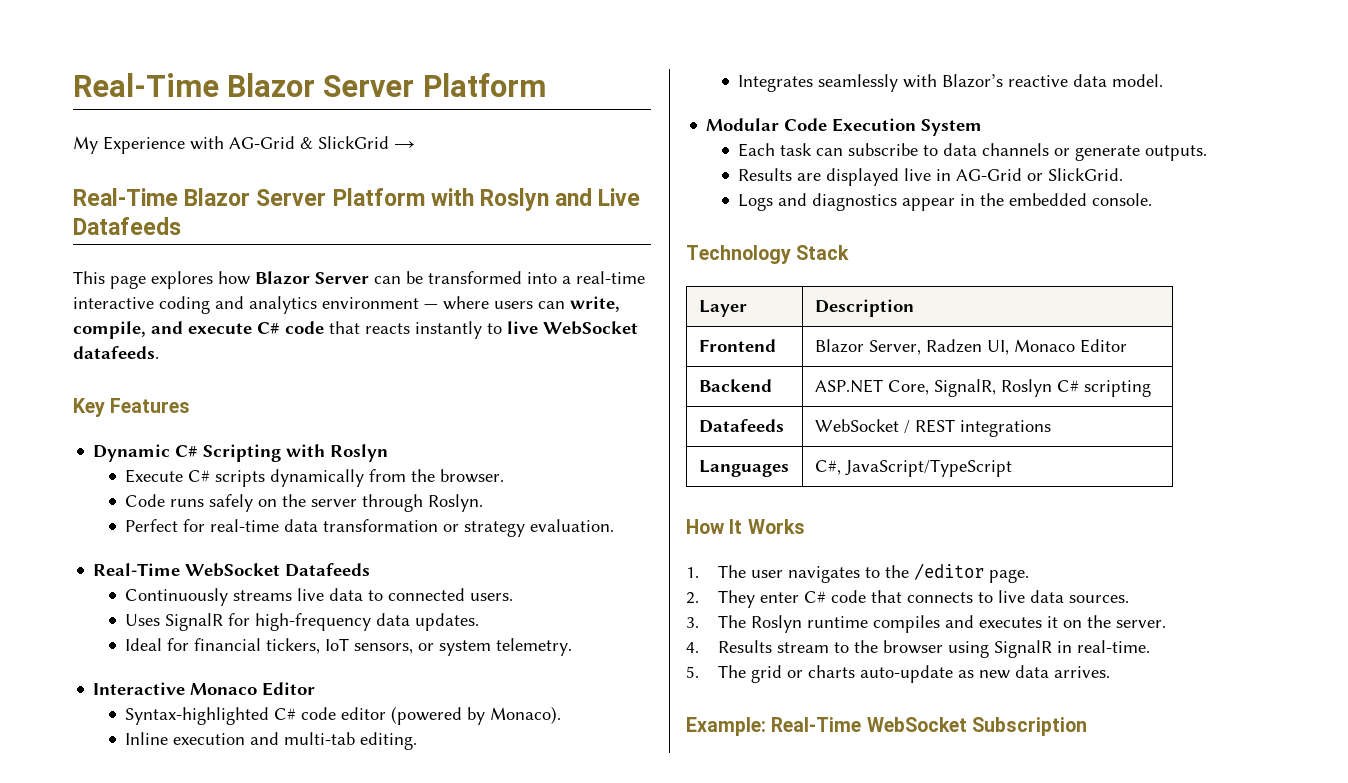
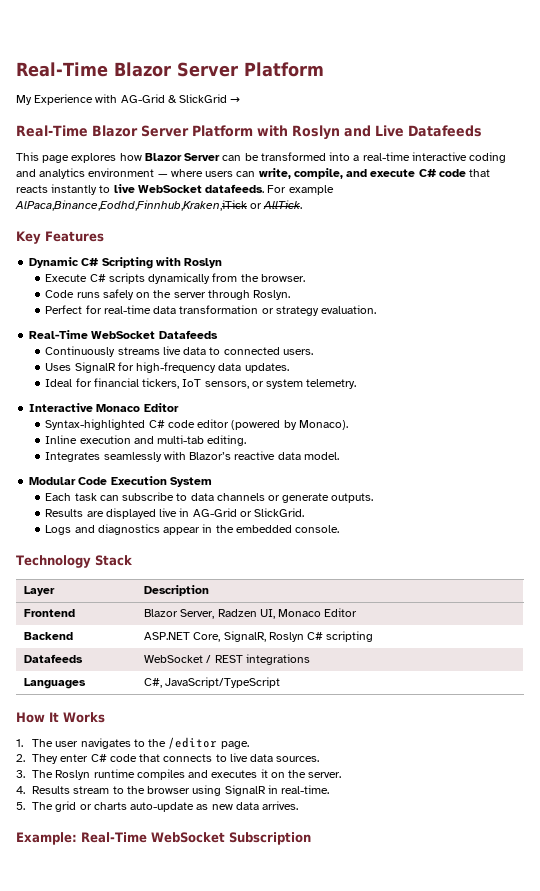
+ For example AlPaca,Binance,Eodhd,Finnhub,Kraken,iTick or AllTick.

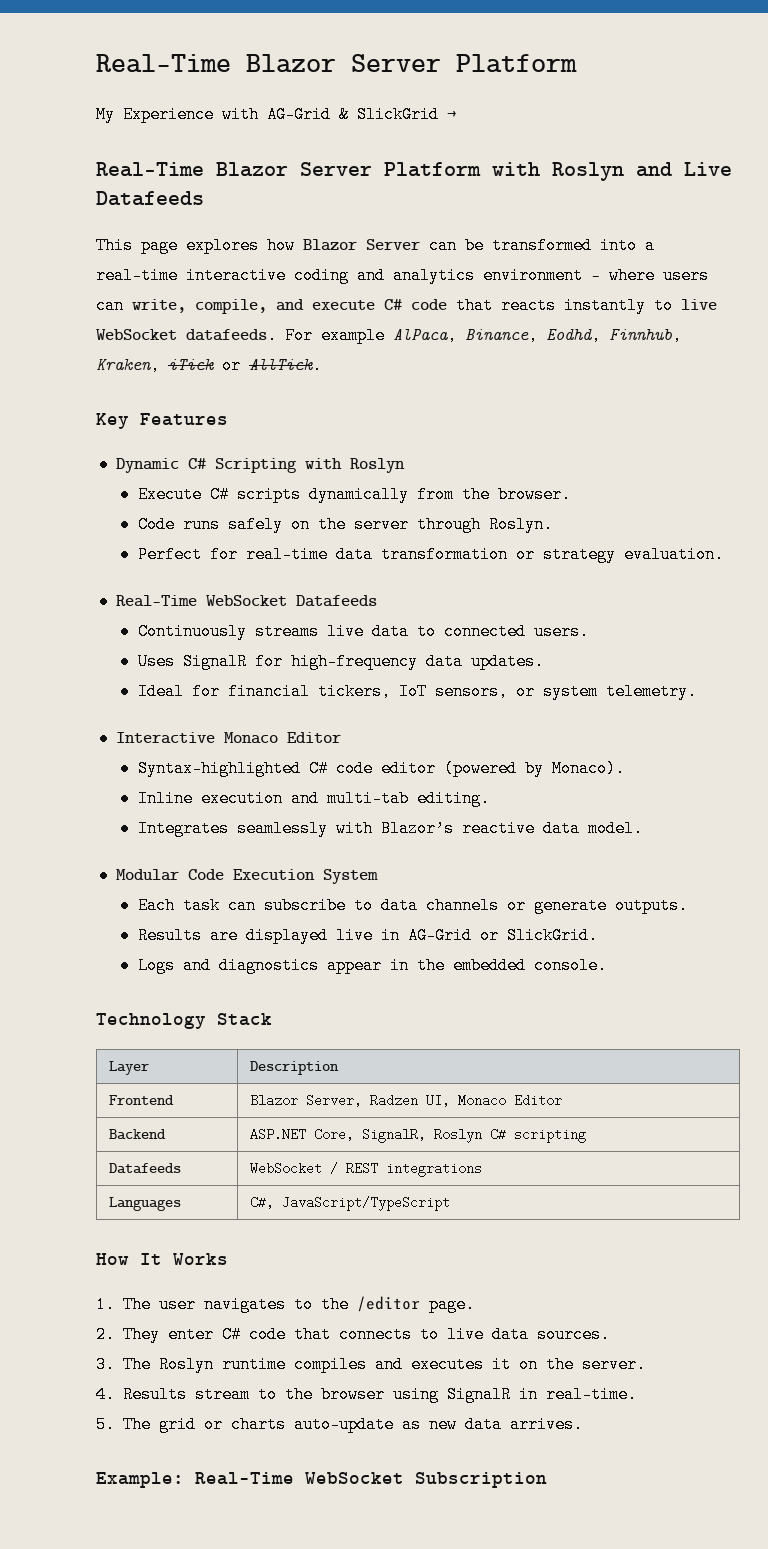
- For example AlPaca,Binance,Eodhd,Finnhub,Kraken,iTick or AllTick.
+ For example AlPaca, Binance, Eodhd, Finnhub, Kraken, iTick or AllTick.

